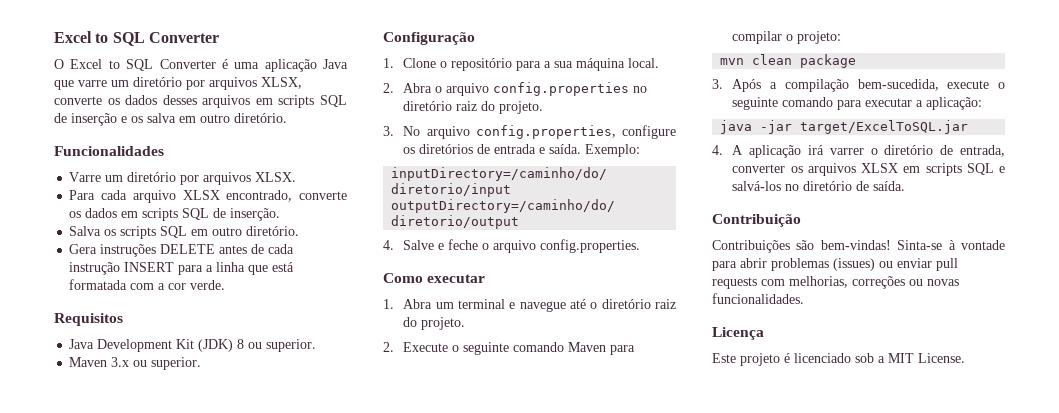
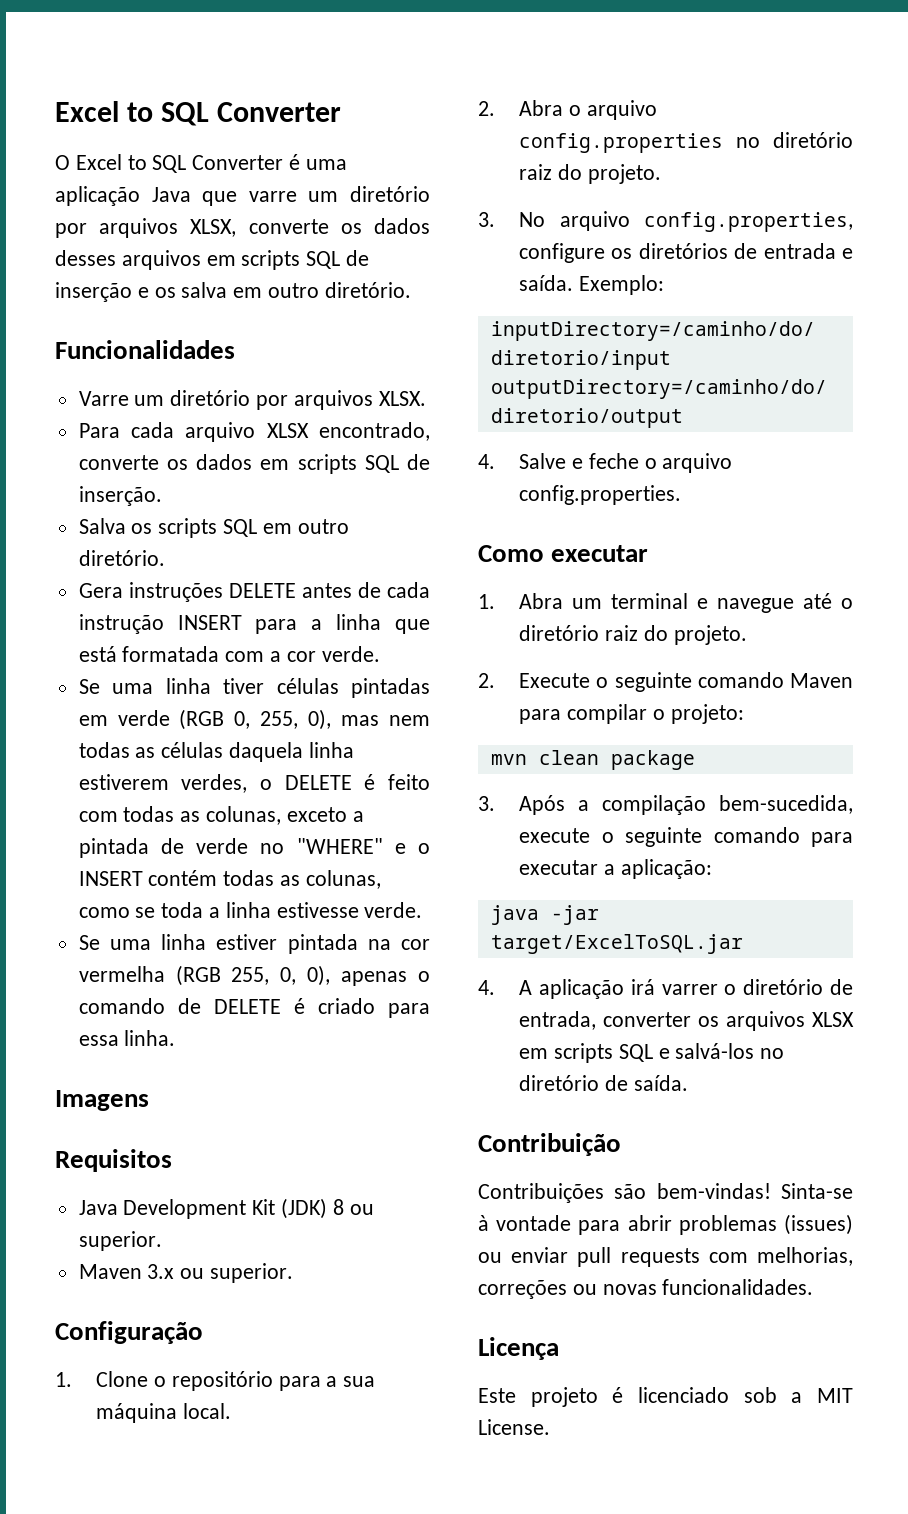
+ Se uma linha tiver células pintadas em verde (RGB 0, 255, 0), mas nem todas as células daquela linha estiverem verdes, o DELETE é feito com todas as colunas, exceto a pintada de verde no "WHERE" e o INSERT contém todas as colunas, como se toda a linha estivesse verde.
+ Se uma linha estiver pintada na cor vermelha (RGB 255, 0, 0), apenas o comando de DELETE é criado para essa linha.
+ Imagens

